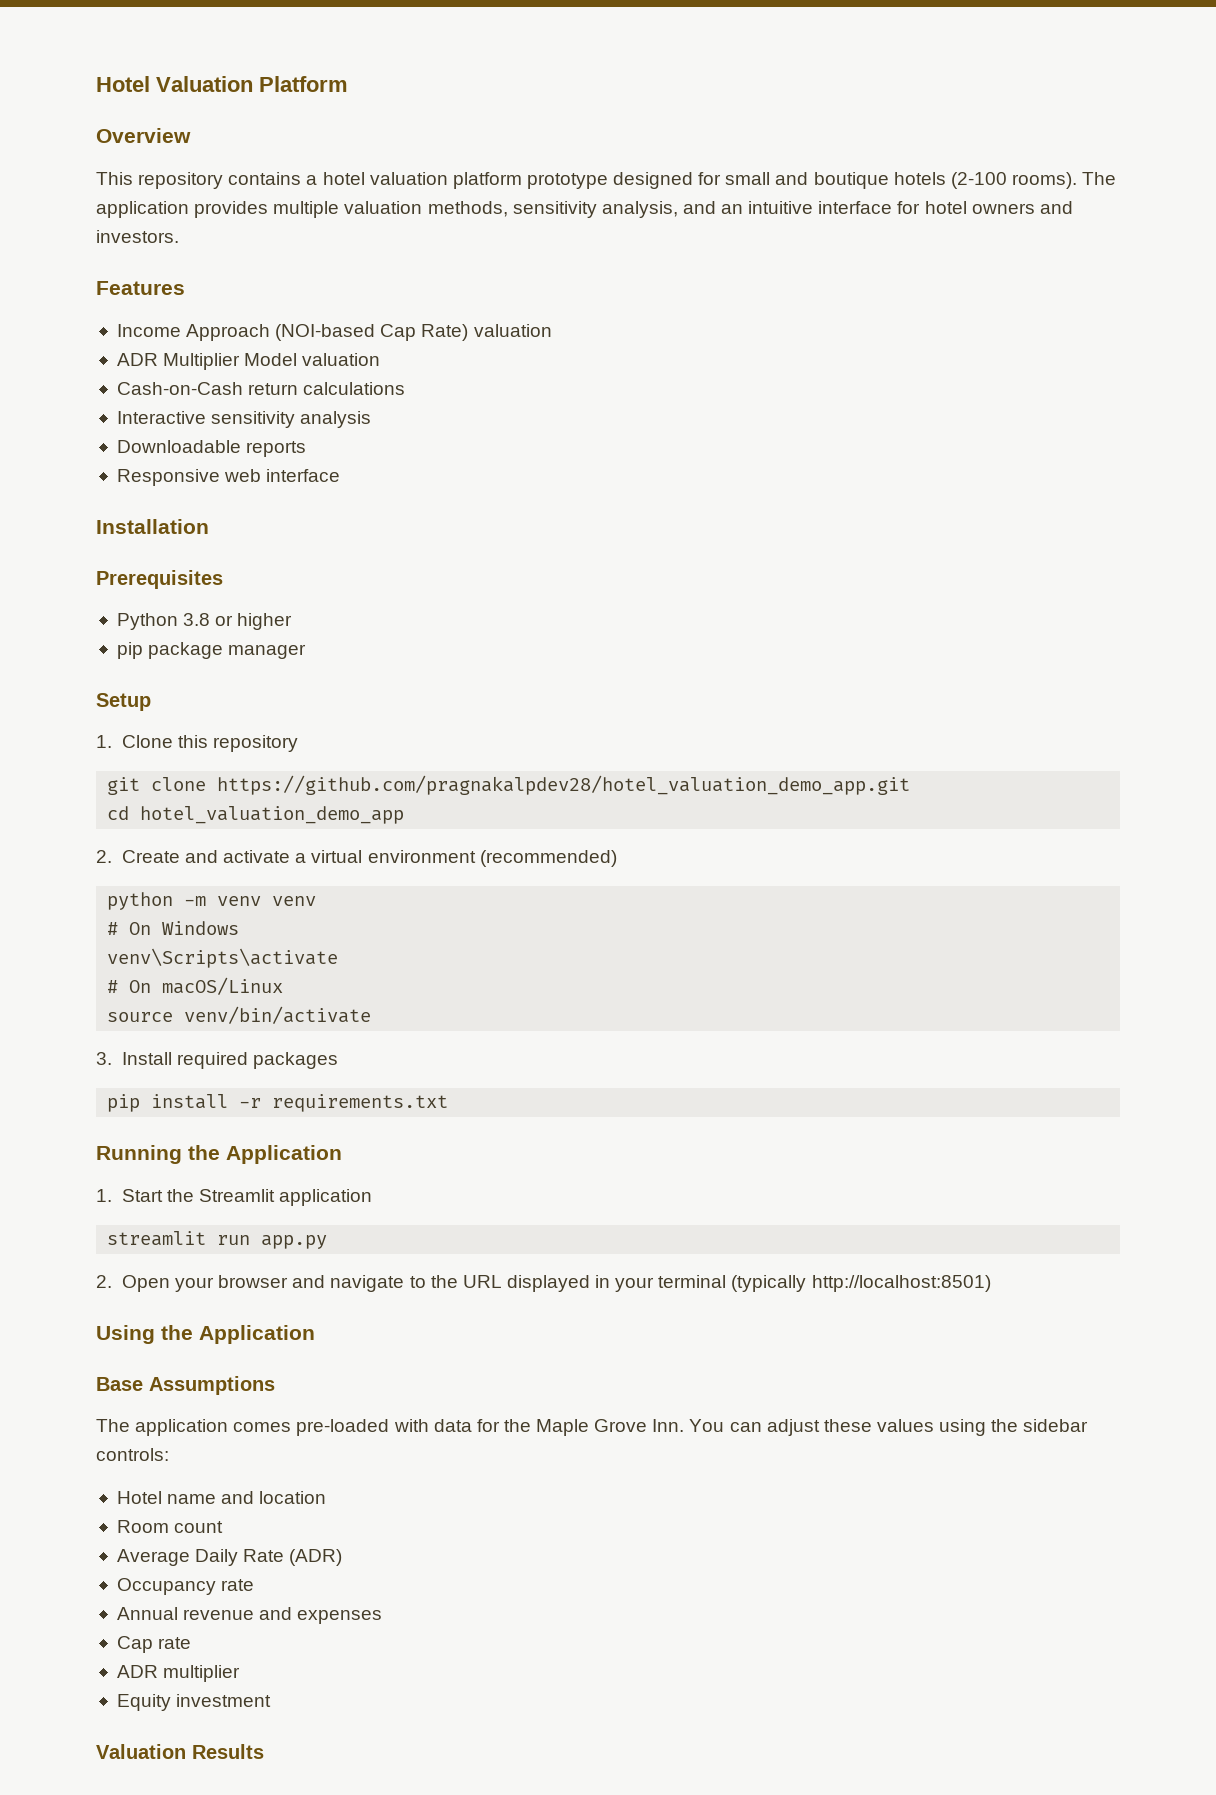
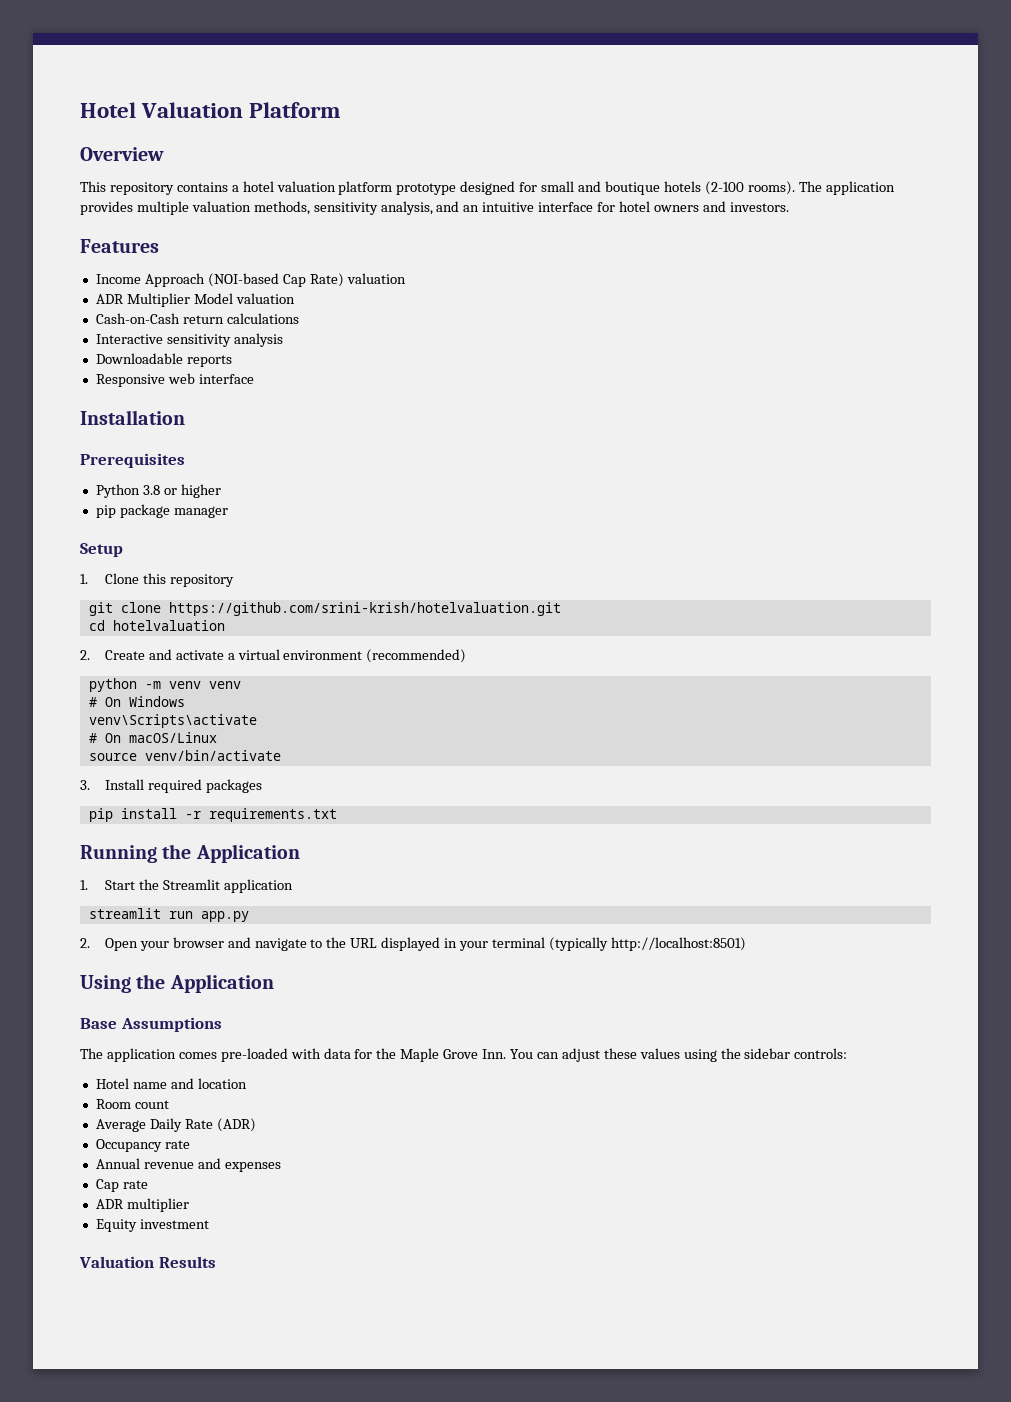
- git clone https://github.com/pragnakalpdev28/hotel_valuation_demo_app.git
+ git clone https://github.com/srini-krish/hotelvaluation.git
- cd hotel_valuation_demo_app
+ cd hotelvaluation

